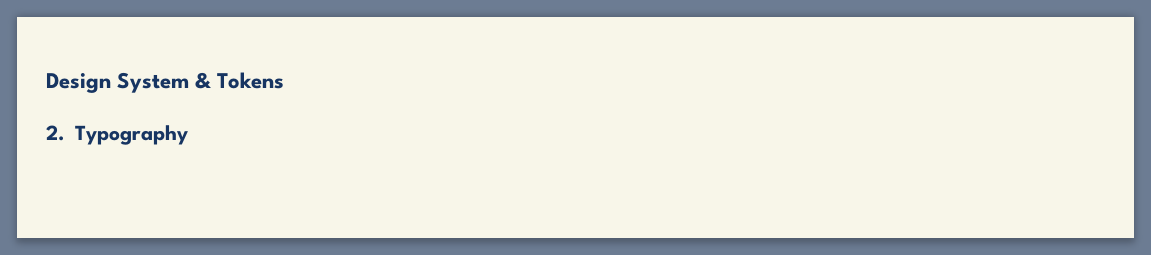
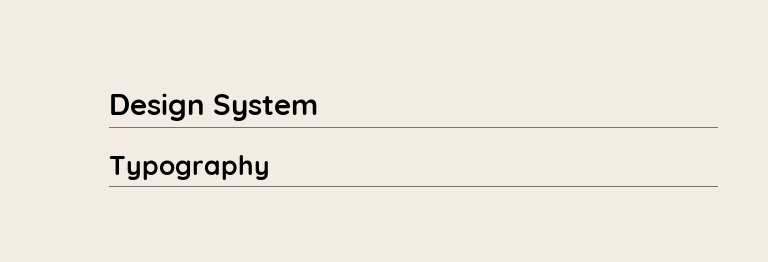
- Design System & Tokens
- 2. Typography
+ Design System
+ Typography

